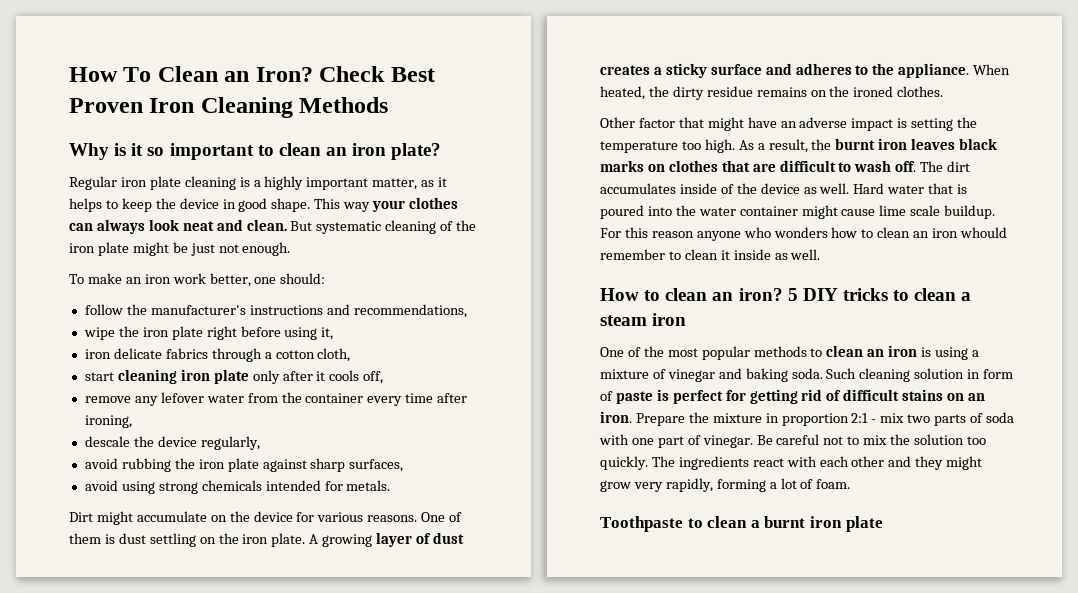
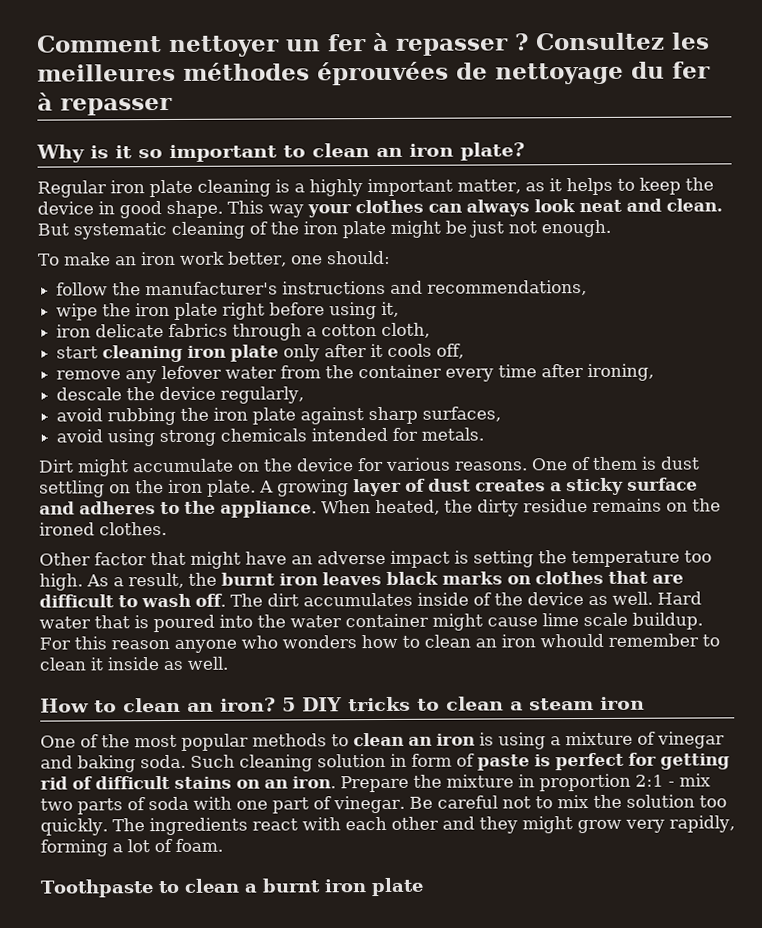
- How To Clean an Iron? Check Best Proven Iron Cleaning Methods
+ Comment nettoyer un fer à repasser ? Consultez les meilleures méthodes éprouvées de nettoyage du fer à repasser

